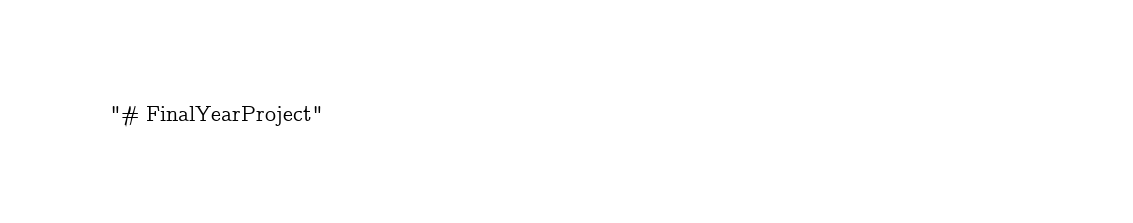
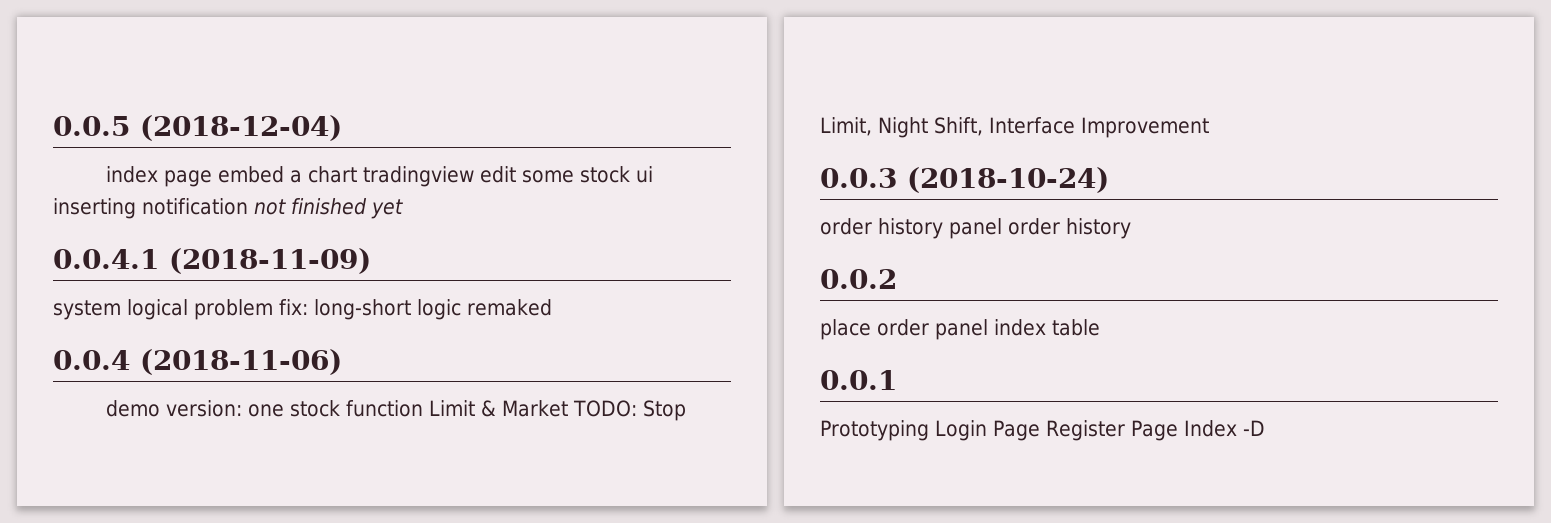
- "# FinalYearProject"
+ 0.0.5 (2018-12-04)
+ index page embed a chart tradingview edit some stock ui inserting notification not finished yet
+ 0.0.4.1 (2018-11-09)
+ system logical problem fix: long-short logic remaked
+ 0.0.4 (2018-11-06)
+ demo version: one stock function Limit & Market TODO: Stop Limit, Night Shift, Interface Improvement
+ 0.0.3 (2018-10-24)
+ order history panel order history
+ 0.0.2
+ place order panel index table
+ 0.0.1
+ Prototyping Login Page Register Page Index -D

